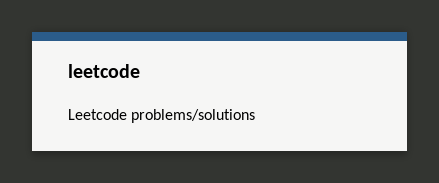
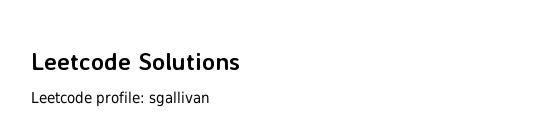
- leetcode
- Leetcode problems/solutions
+ Leetcode Solutions
+ Leetcode profile: sgallivan

